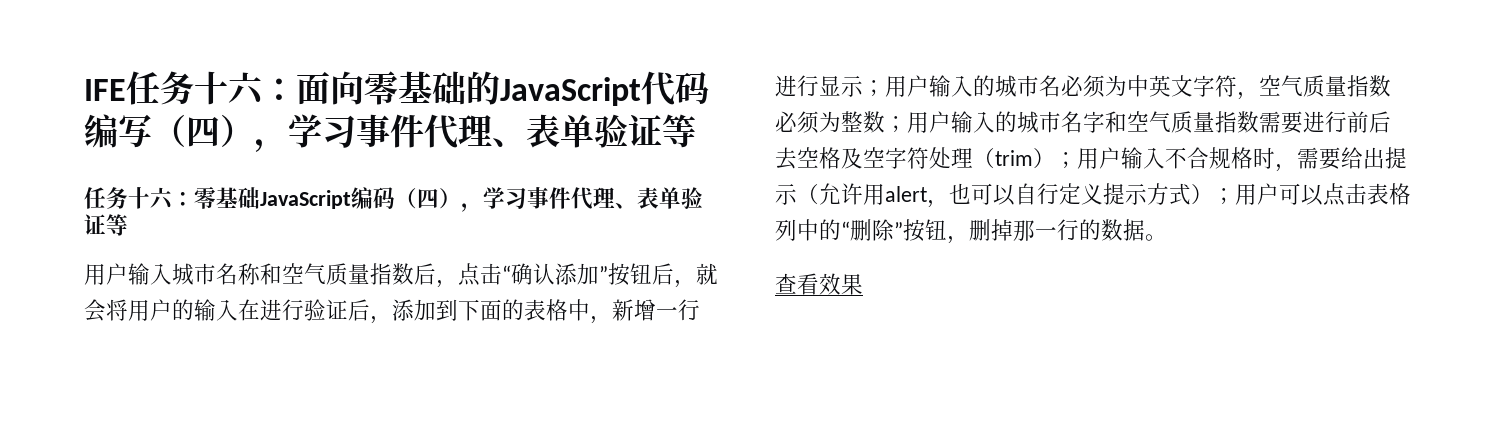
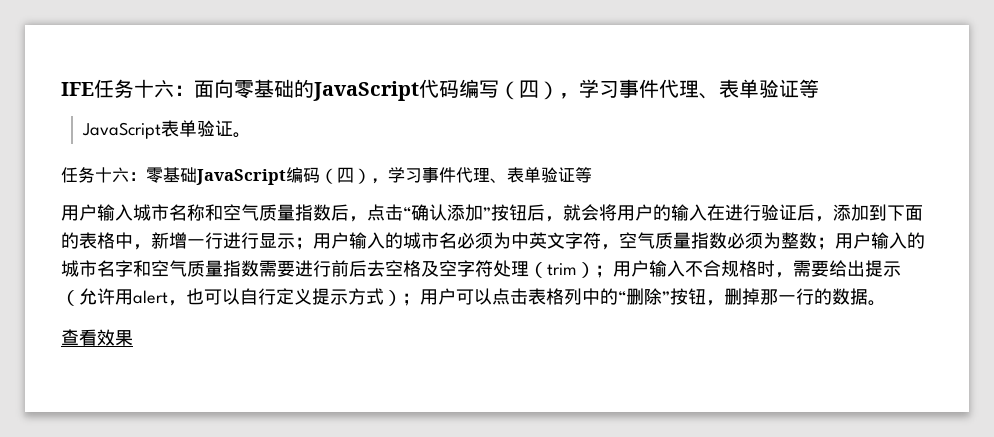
+ JavaScript表单验证。

